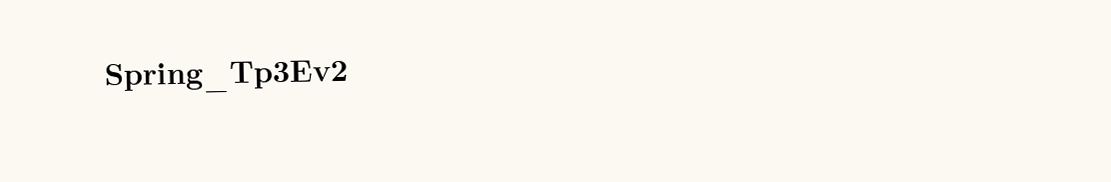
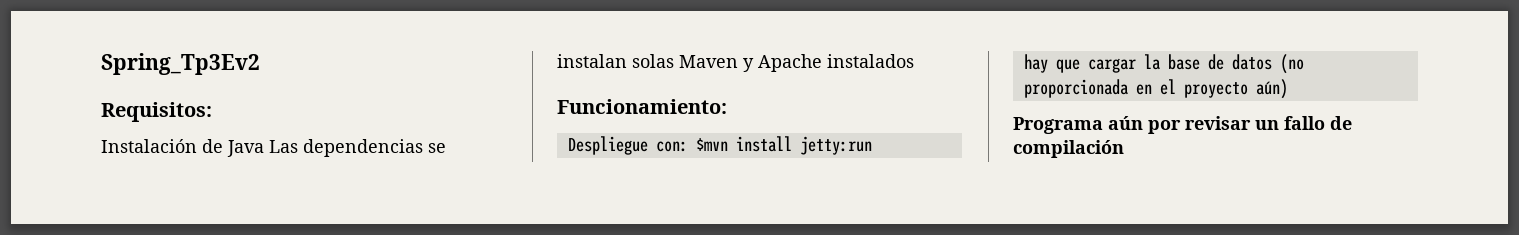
+ Requisitos:
+ Instalación de Java Las dependencias se instalan solas Maven y Apache instalados
+ Funcionamiento:
+ Despliegue con: $mvn install jetty:run
+ hay que cargar la base de datos (no proporcionada en el proyecto aún)
+ Programa aún por revisar un fallo de compilación

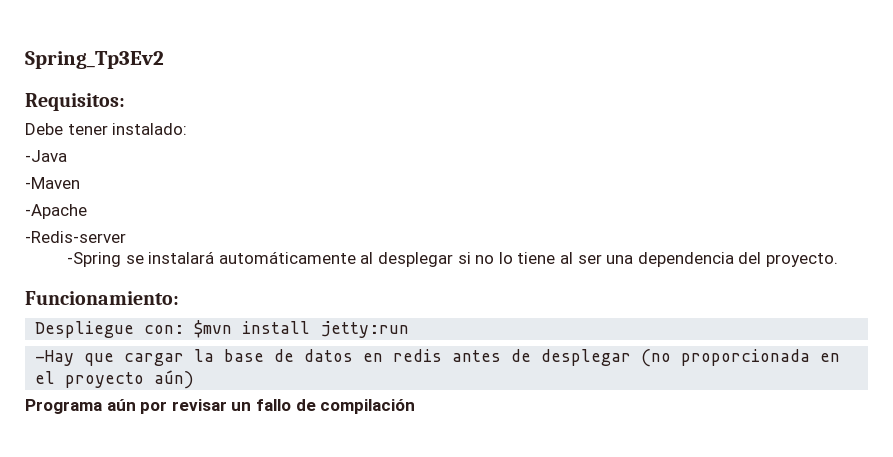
- Instalación de Java Las dependencias se instalan solas Maven y Apache instalados
+ Debe tener instalado:
+ -Java
+ -Maven
+ -Apache
+ -Redis-server
+ -Spring se instalará automáticamente al desplegar si no lo tiene al ser una dependencia del proyecto.
- hay que cargar la base de datos (no proporcionada en el proyecto aún)
+ -Hay que cargar la base de datos en redis antes de desplegar (no proporcionada en el proyecto aún)

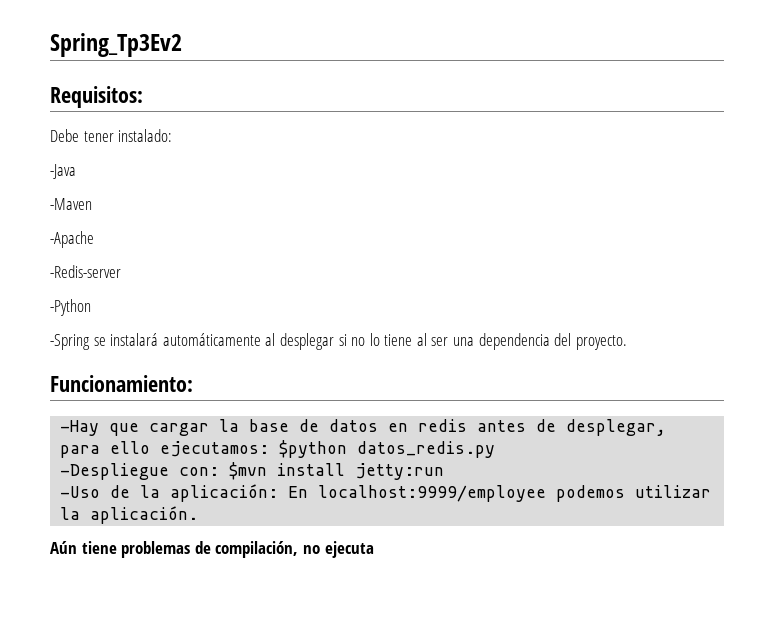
+ -Python
- Despliegue con: $mvn install jetty:run
- -Hay que cargar la base de datos en redis antes de desplegar (no proporcionada en el proyecto aún)
- Programa aún por revisar un fallo de compilación
+ -Hay que cargar la base de datos en redis antes de desplegar, para ello ejecutamos: $python datos_redis.py
+ -Despliegue con: $mvn install jetty:run
+ -Uso de la aplicación: En localhost:9999/employee podemos utilizar la aplicación.
+ Aún tiene problemas de compilación, no ejecuta

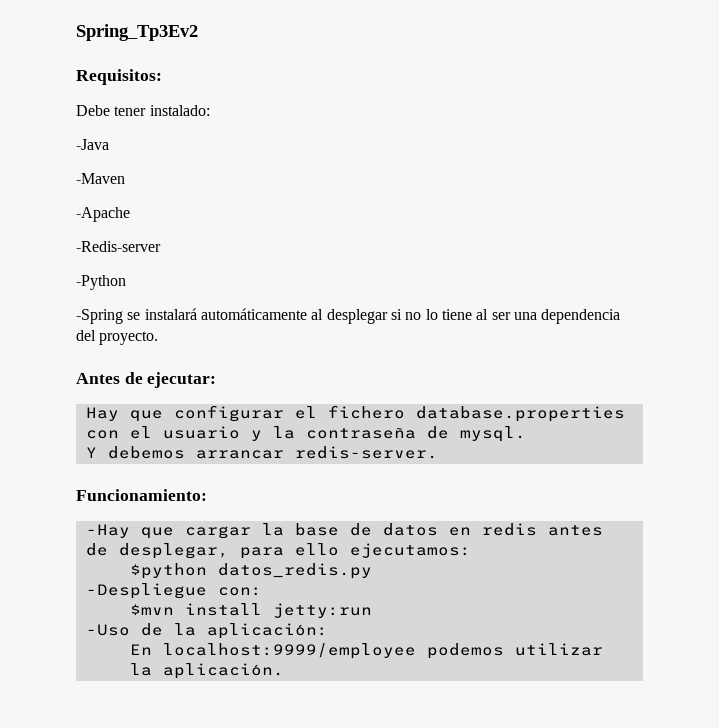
+ Antes de ejecutar:
+ Hay que configurar el fichero database.properties con el usuario y la contraseña de mysql.
+ Y debemos arrancar redis-server.
- -Hay que cargar la base de datos en redis antes de desplegar, para ello ejecutamos: $python datos_redis.py
+ -Hay que cargar la base de datos en redis antes de desplegar, para ello ejecutamos:
+ $python datos_redis.py
- -Despliegue con: $mvn install jetty:run
+ -Despliegue con:
+ $mvn install jetty:run
- -Uso de la aplicación: En localhost:9999/employee podemos utilizar la aplicación.
+ -Uso de la aplicación:
+ En localhost:9999/employee podemos utilizar la aplicación.
- Aún tiene problemas de compilación, no ejecuta

